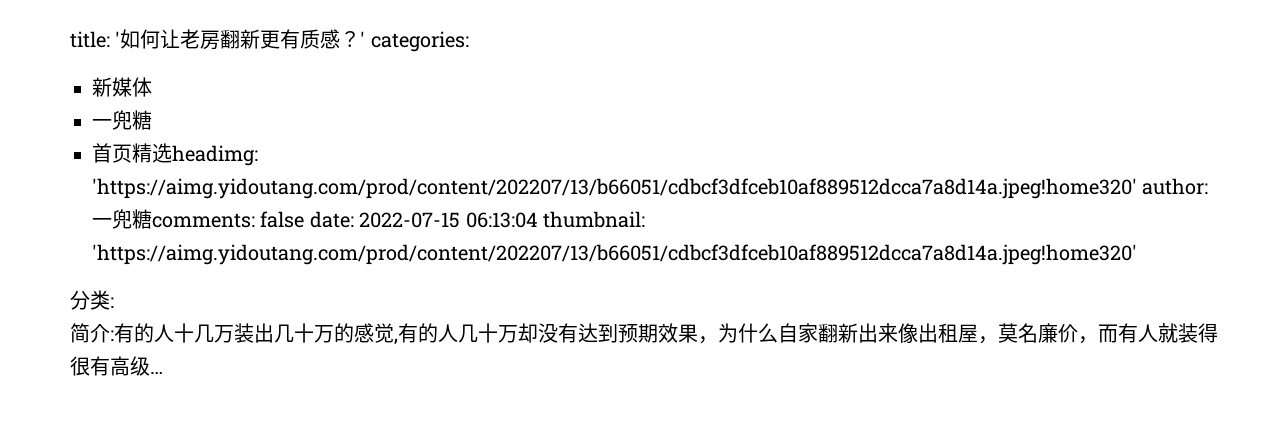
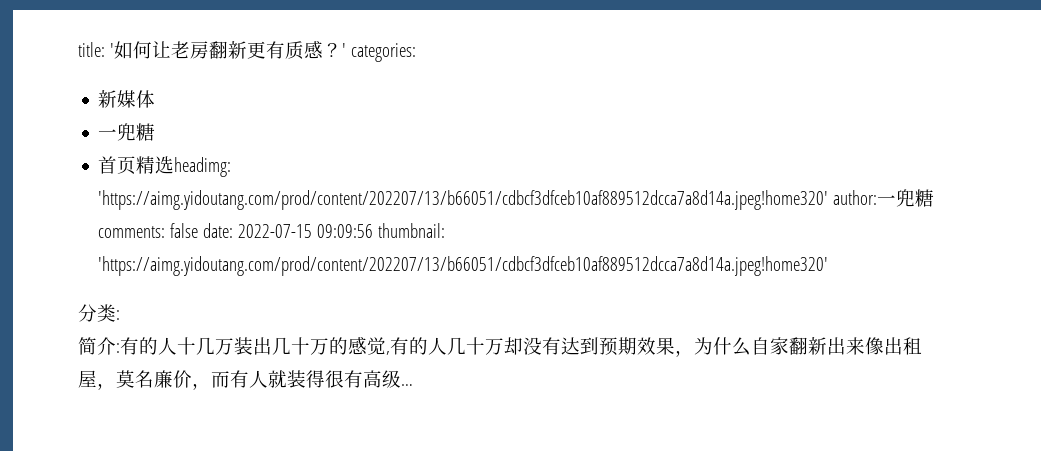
- 首页精选headimg: 'https://aimg.yidoutang.com/prod/content/202207/13/b66051/cdbcf3dfceb10af889512dcca7a8d14a.jpeg!home320' author:一兜糖comments: false date: 2022-07-15 06:13:04 thumbnail: 'https://aimg.yidoutang.com/prod/content/202207/13/b66051/cdbcf3dfceb10af889512dcca7a8d14a.jpeg!home320'
+ 首页精选headimg: 'https://aimg.yidoutang.com/prod/content/202207/13/b66051/cdbcf3dfceb10af889512dcca7a8d14a.jpeg!home320' author:一兜糖comments: false date: 2022-07-15 09:09:56 thumbnail: 'https://aimg.yidoutang.com/prod/content/202207/13/b66051/cdbcf3dfceb10af889512dcca7a8d14a.jpeg!home320'

